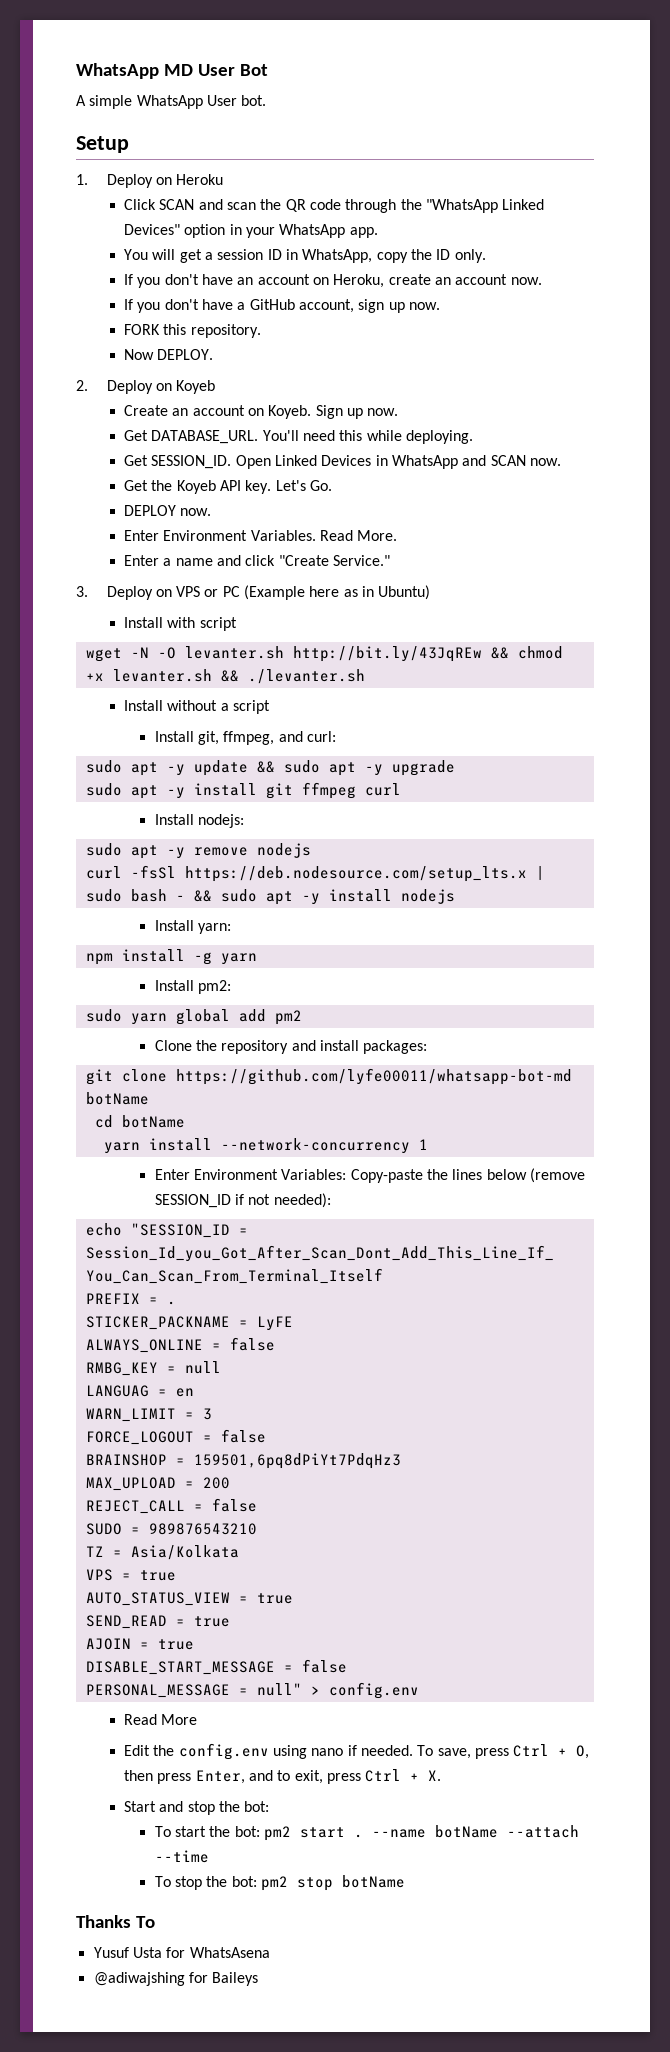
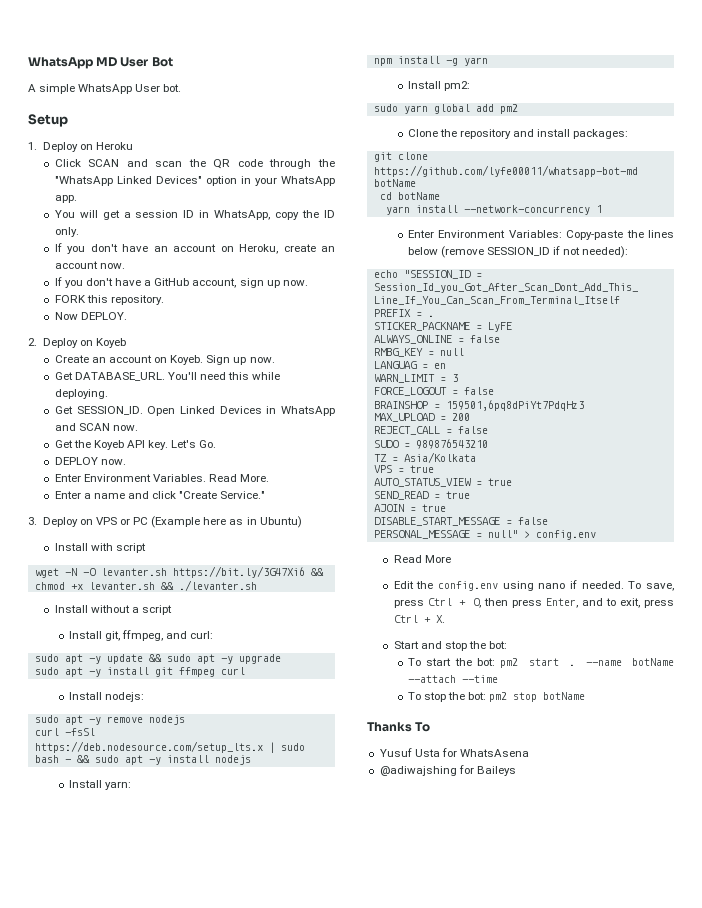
- wget -N -O levanter.sh http://bit.ly/43JqREw && chmod +x levanter.sh && ./levanter.sh
+ wget -N -O levanter.sh https://bit.ly/3G47Xi6 && chmod +x levanter.sh && ./levanter.sh

